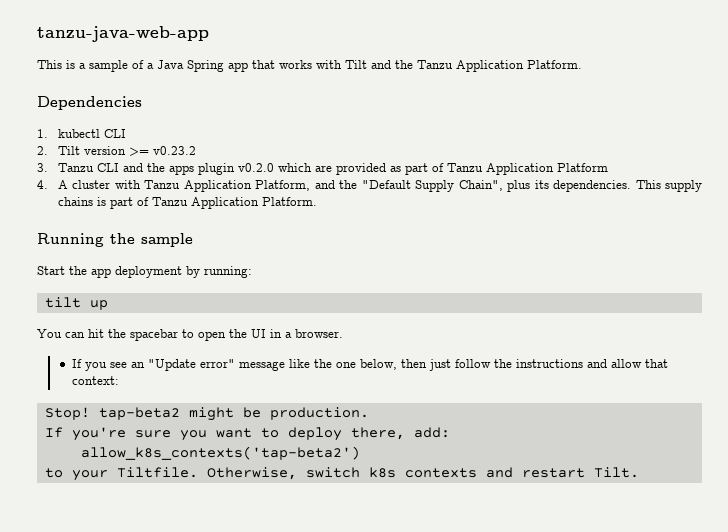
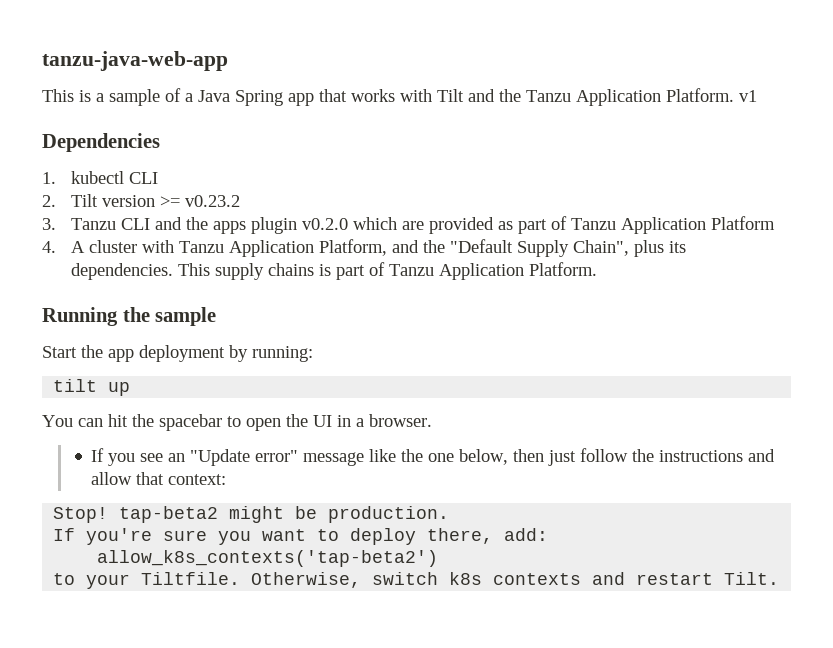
- This is a sample of a Java Spring app that works with Tilt and the Tanzu Application Platform.
+ This is a sample of a Java Spring app that works with Tilt and the Tanzu Application Platform. v1

